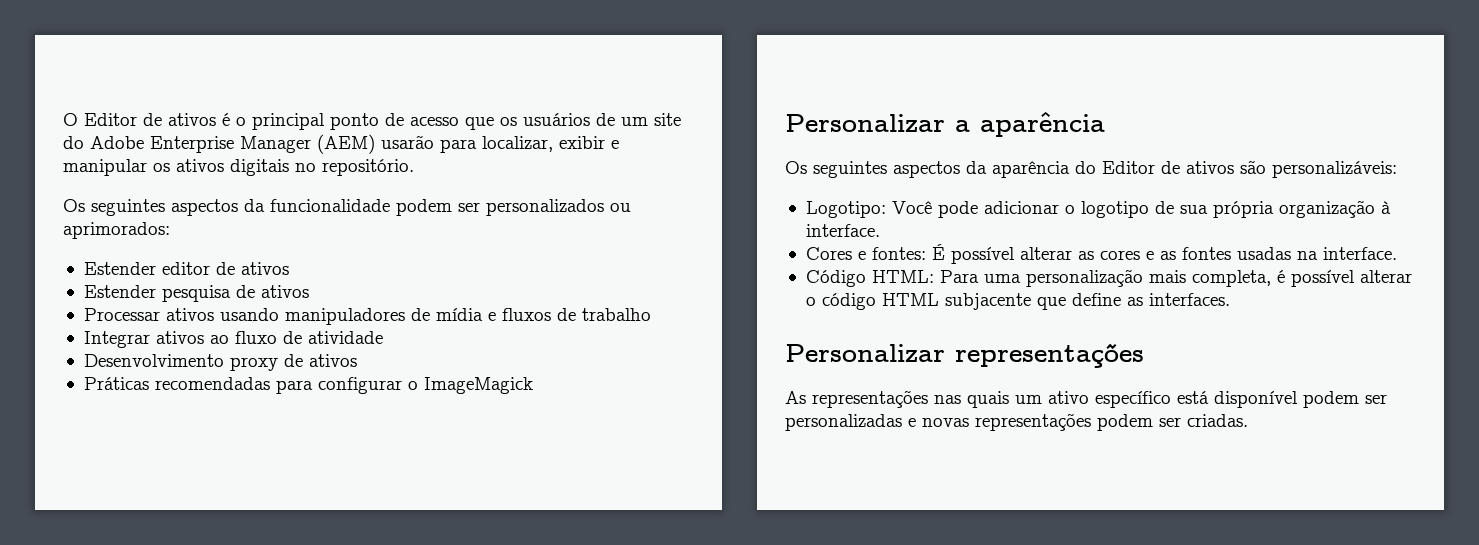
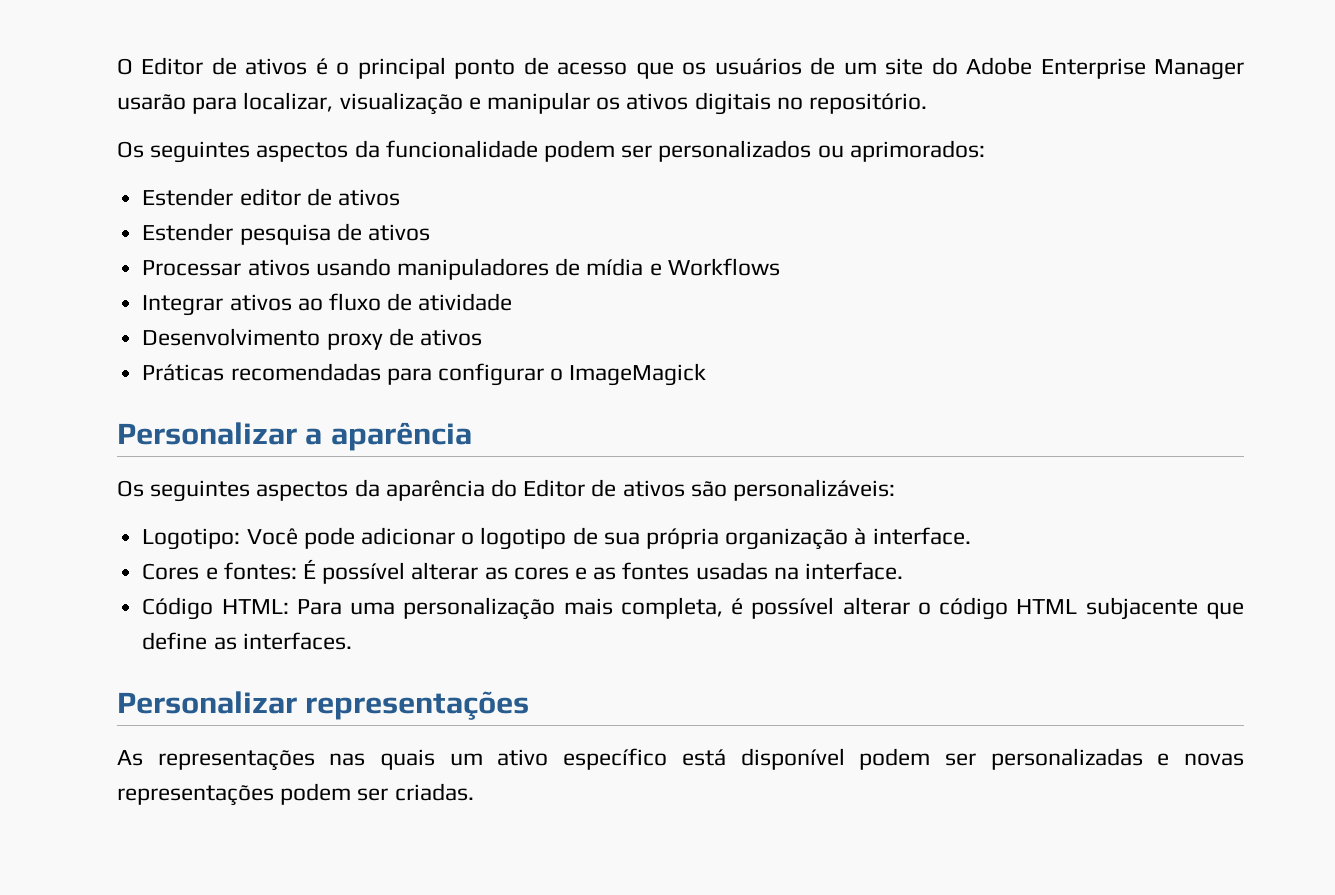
- O Editor de ativos é o principal ponto de acesso que os usuários de um site do Adobe Enterprise Manager (AEM) usarão para localizar, exibir e manipular os ativos digitais no repositório.
+ O Editor de ativos é o principal ponto de acesso que os usuários de um site do Adobe Enterprise Manager usarão para localizar, visualização e manipular os ativos digitais no repositório.
- Processar ativos usando manipuladores de mídia e fluxos de trabalho
+ Processar ativos usando manipuladores de mídia e Workflows

